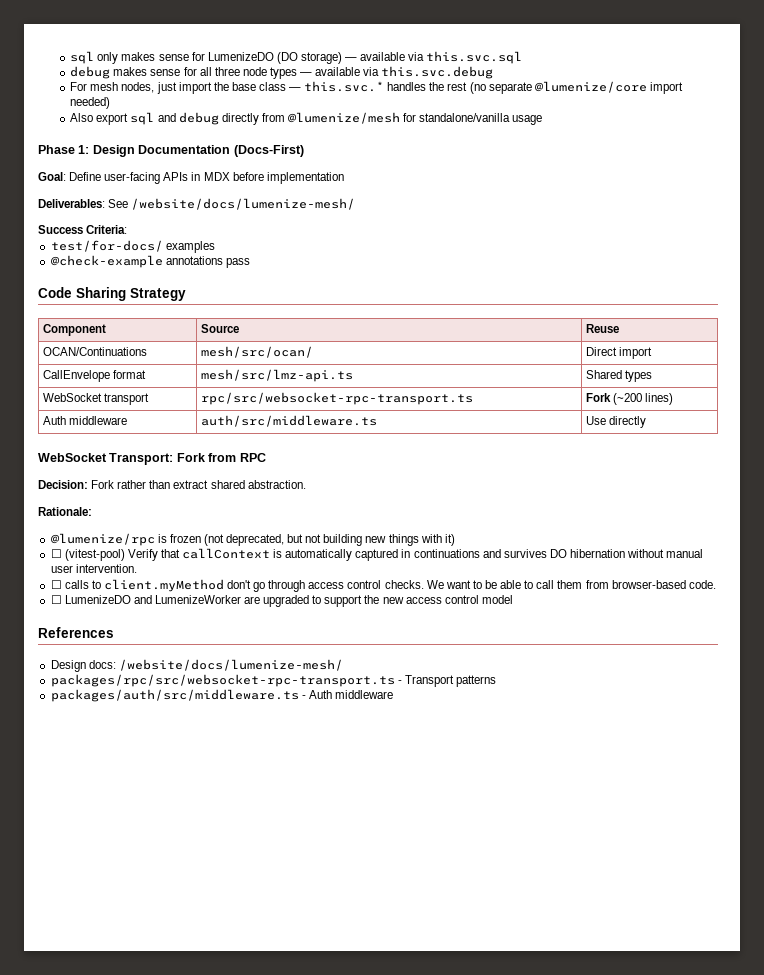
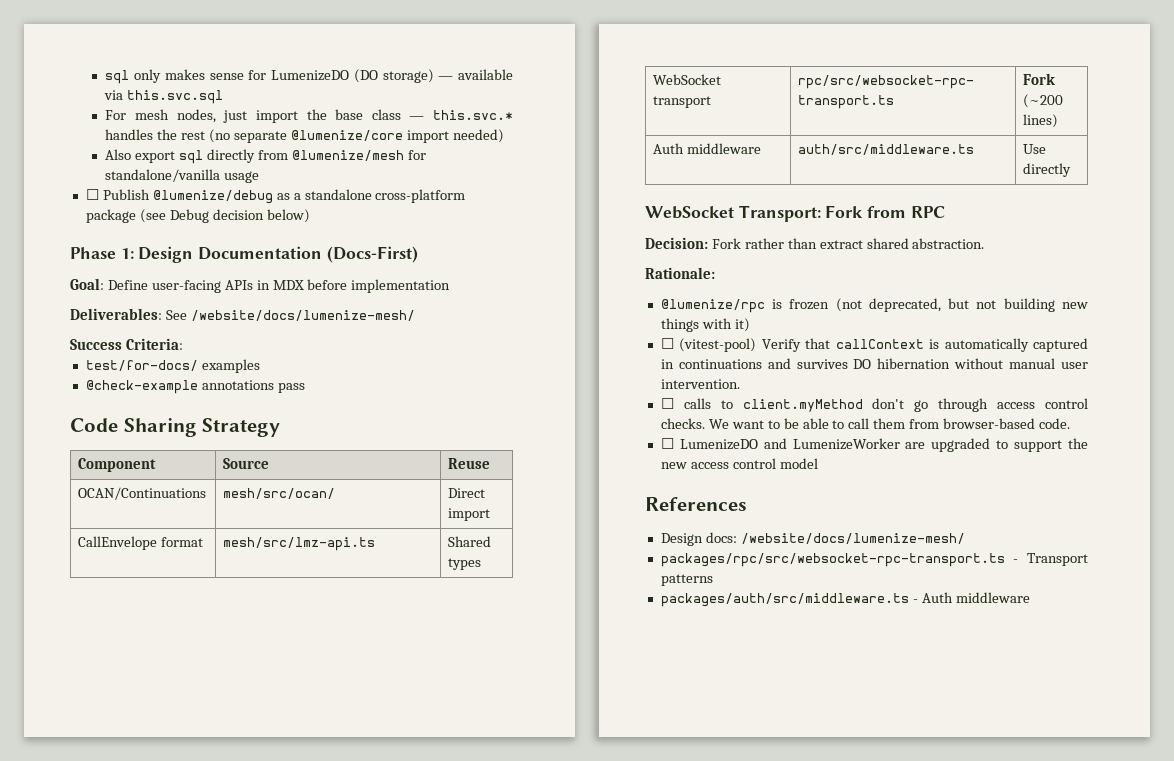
- debug makes sense for all three node types — available via this.svc.debug
- Also export sql and debug directly from @lumenize/mesh for standalone/vanilla usage
+ Also export sql directly from @lumenize/mesh for standalone/vanilla usage
+ ☐ Publish @lumenize/debug as a standalone cross-platform package (see Debug decision below)

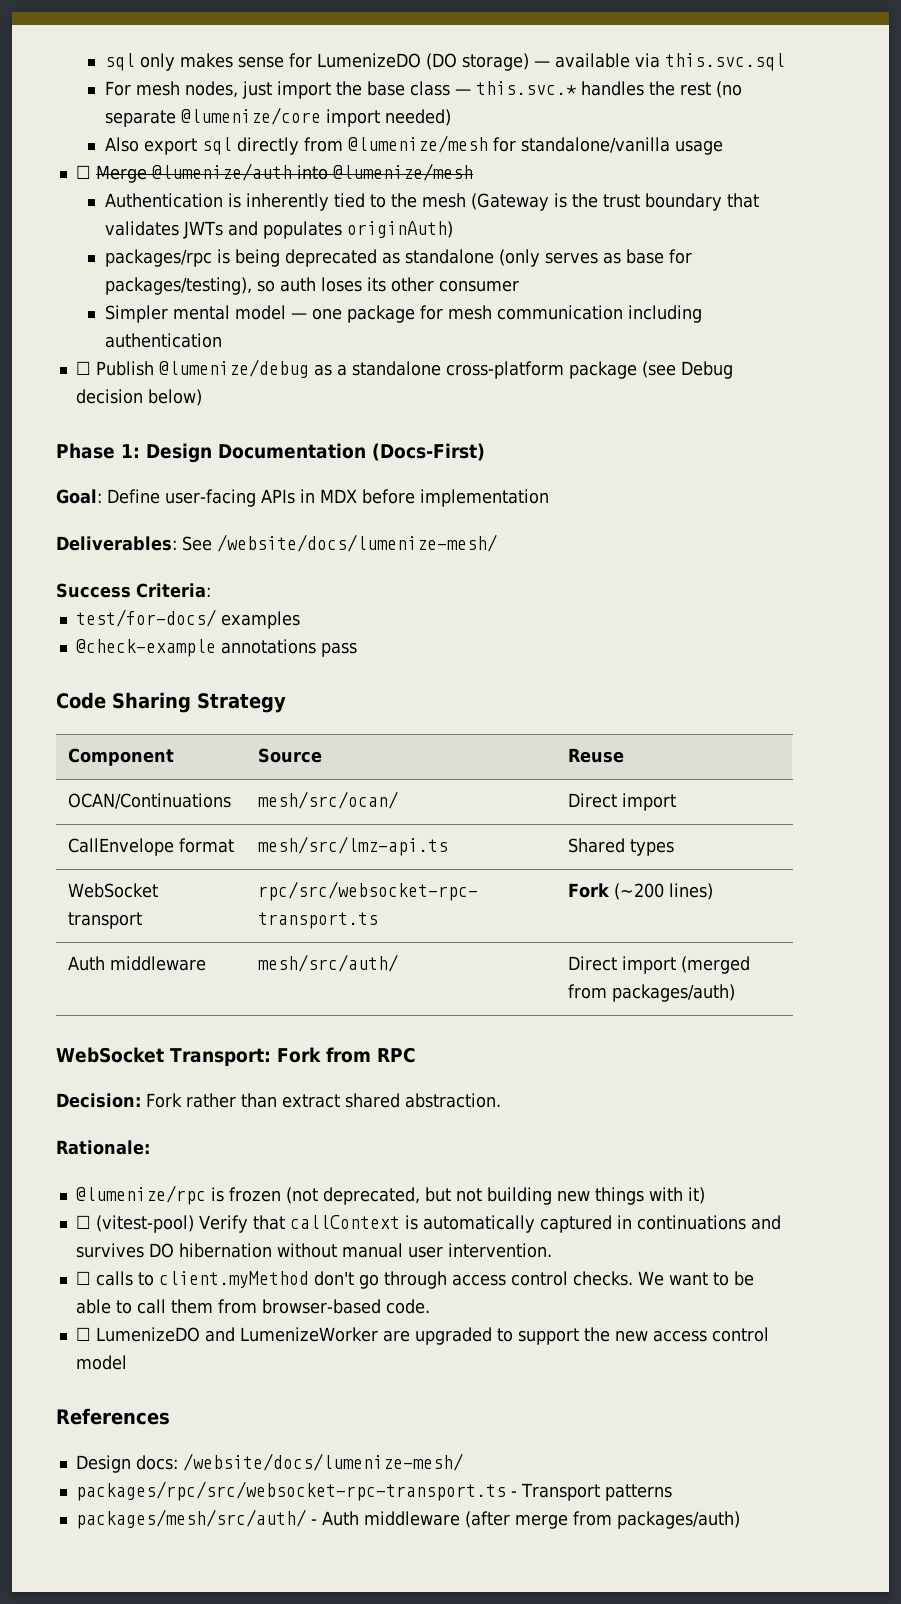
+ ☐ Merge @lumenize/auth into @lumenize/mesh
+ Authentication is inherently tied to the mesh (Gateway is the trust boundary that validates JWTs and populates originAuth)
+ packages/rpc is being deprecated as standalone (only serves as base for packages/testing), so auth loses its other consumer
+ Simpler mental model — one package for mesh communication including authentication
- Auth middleware | auth/src/middleware.ts | Use directly
+ Auth middleware | mesh/src/auth/ | Direct import (merged from packages/auth)
- packages/auth/src/middleware.ts - Auth middleware
+ packages/mesh/src/auth/ - Auth middleware (after merge from packages/auth)

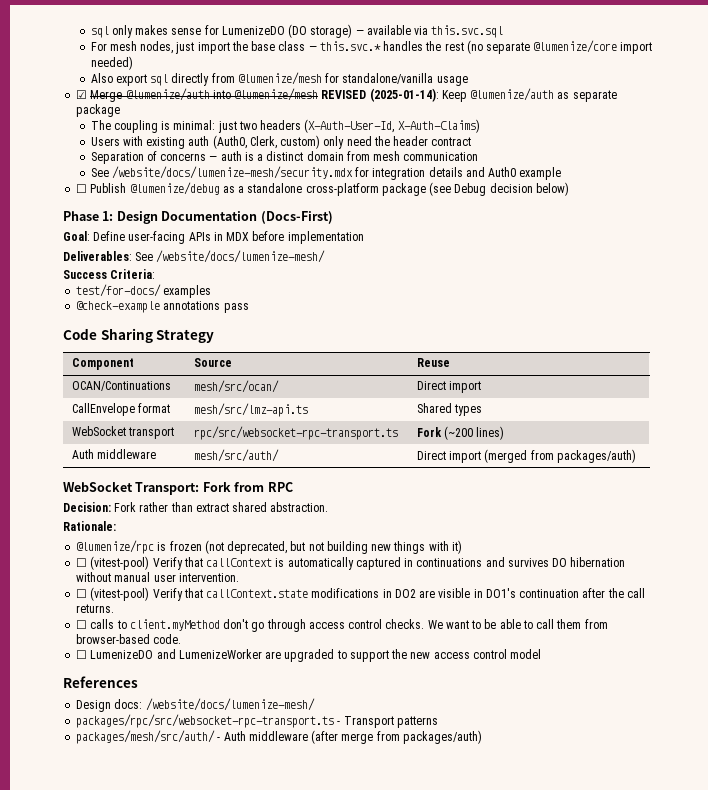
- ☐ Merge @lumenize/auth into @lumenize/mesh
- Authentication is inherently tied to the mesh (Gateway is the trust boundary that validates JWTs and populates originAuth)
- packages/rpc is being deprecated as standalone (only serves as base for packages/testing), so auth loses its other consumer
- Simpler mental model — one package for mesh communication including authentication
+ ☑ Merge @lumenize/auth into @lumenize/mesh REVISED (2025-01-14): Keep @lumenize/auth as separate package
+ The coupling is minimal: just two headers (X-Auth-User-Id, X-Auth-Claims)
+ Users with existing auth (Auth0, Clerk, custom) only need the header contract
+ Separation of concerns — auth is a distinct domain from mesh communication
+ See /website/docs/lumenize-mesh/security.mdx for integration details and Auth0 example
+ ☐ (vitest-pool) Verify that callContext.state modifications in DO2 are visible in DO1's continuation after the call returns.

